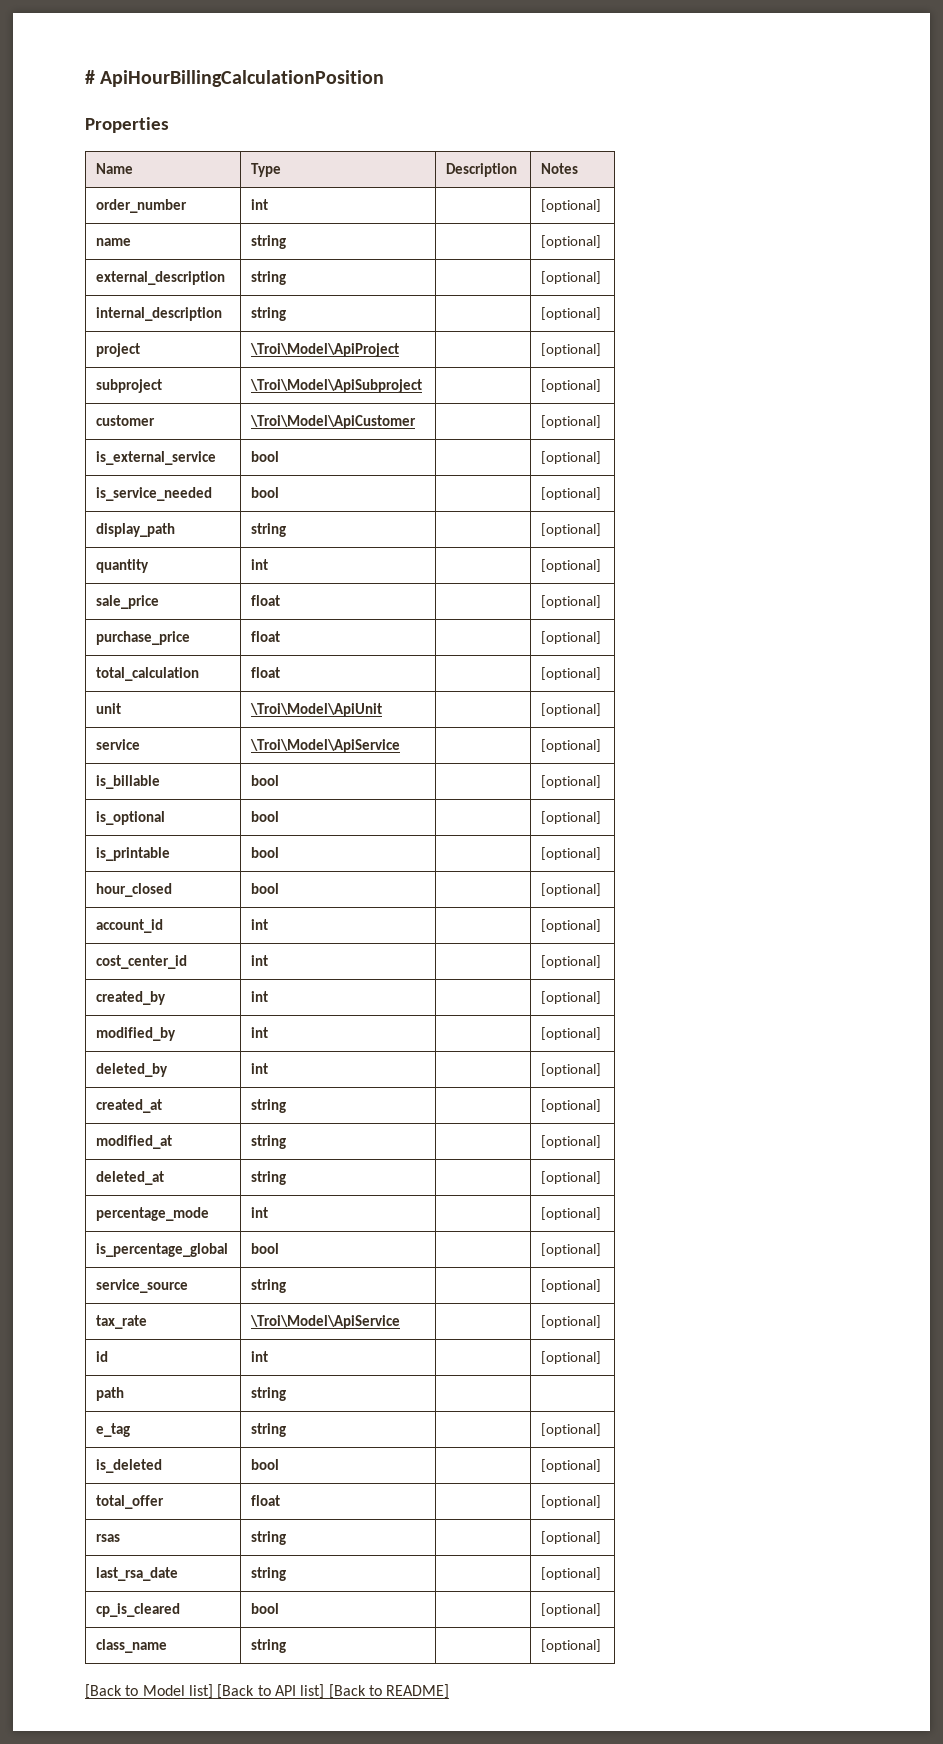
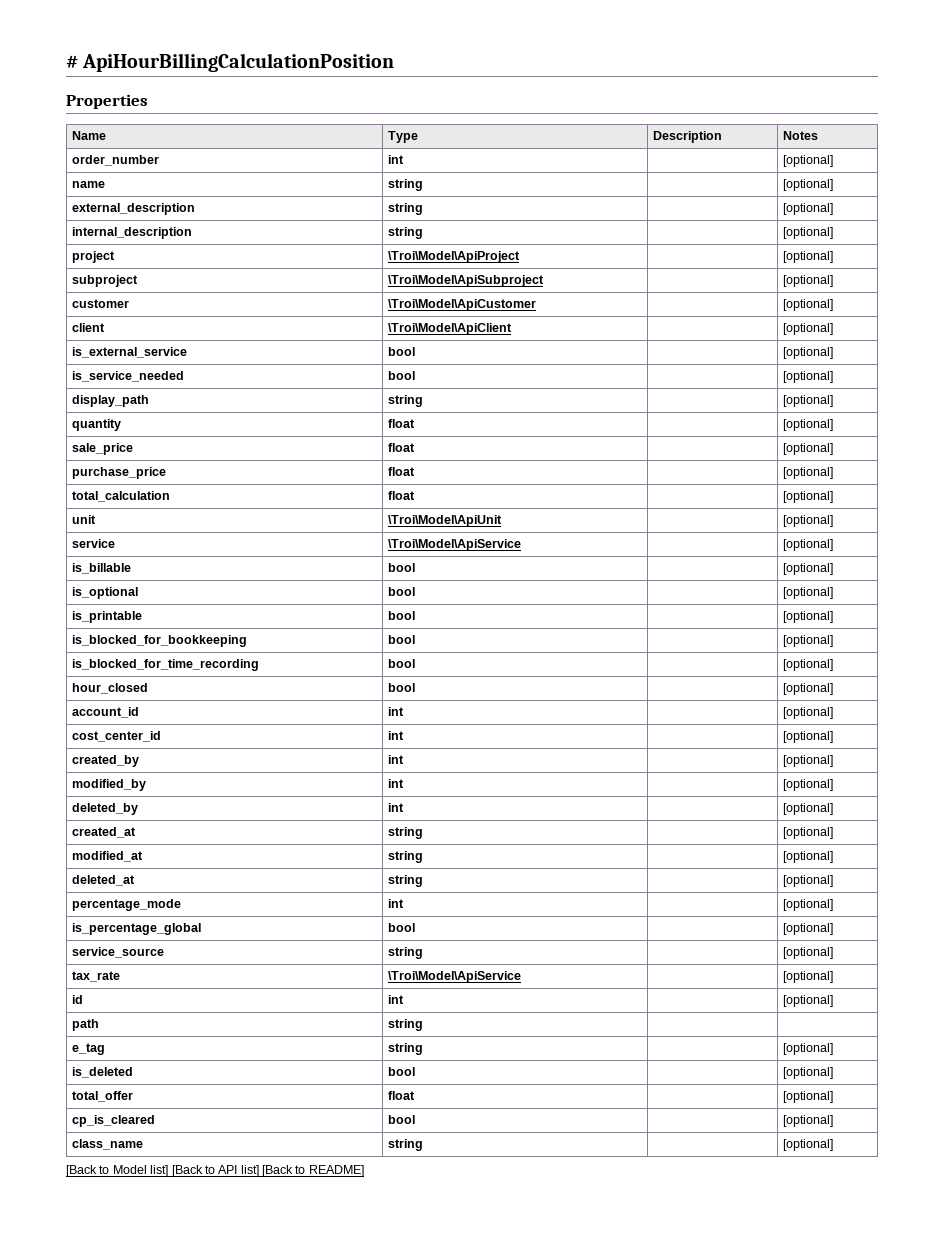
+ client | \Troi\Model\ApiClient | | [optional]
- quantity | int | | [optional]
+ quantity | float | | [optional]
+ is_blocked_for_bookkeeping | bool | | [optional]
+ is_blocked_for_time_recording | bool | | [optional]
- rsas | string | | [optional]
- last_rsa_date | string | | [optional]

